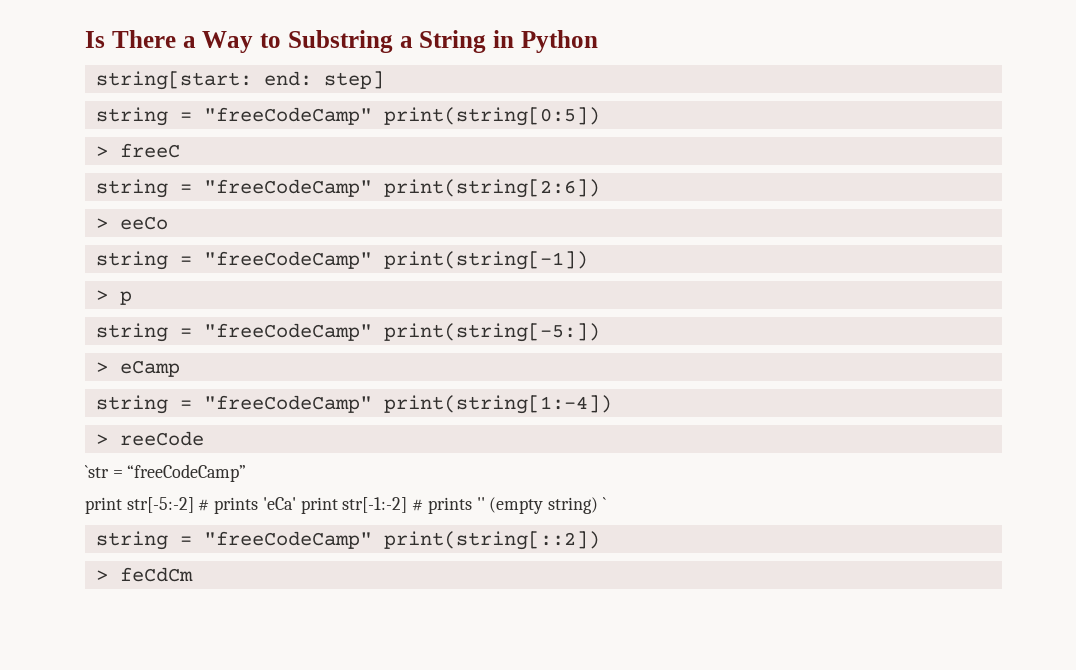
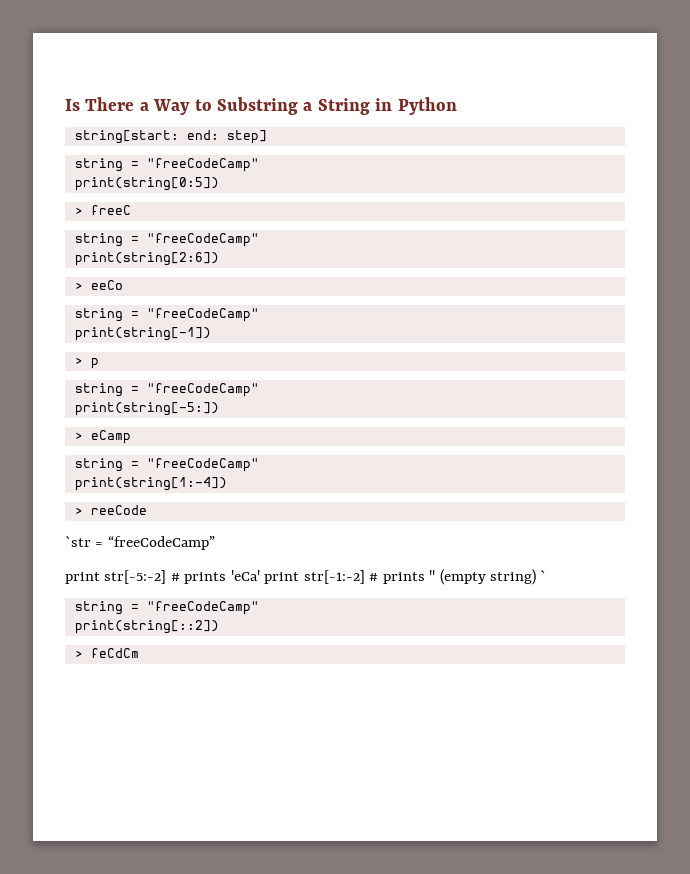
  string[start: end: step]
- string = "freeCodeCamp" print(string[0:5])
+ string = "freeCodeCamp"
+ print(string[0:5])
  > freeC
- string = "freeCodeCamp" print(string[2:6])
+ string = "freeCodeCamp"
+ print(string[2:6])
  > eeCo
- string = "freeCodeCamp" print(string[-1])
+ string = "freeCodeCamp"
+ print(string[-1])
  > p
- string = "freeCodeCamp" print(string[-5:])
+ string = "freeCodeCamp"
+ print(string[-5:])
  > eCamp
- string = "freeCodeCamp" print(string[1:-4])
+ string = "freeCodeCamp"
+ print(string[1:-4])
  print str[-5:-2] # prints 'eCa' print str[-1:-2] # prints '' (empty string) `
- string = "freeCodeCamp" print(string[::2])
+ string = "freeCodeCamp"
+ print(string[::2])

